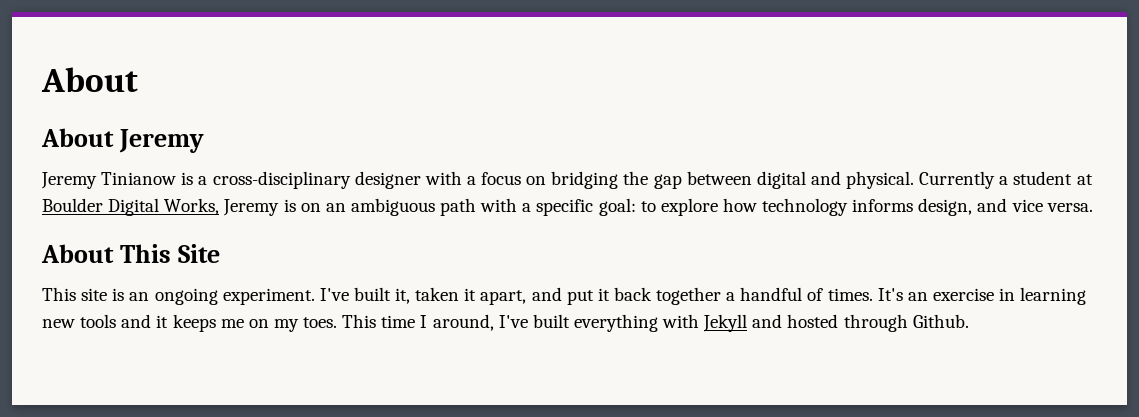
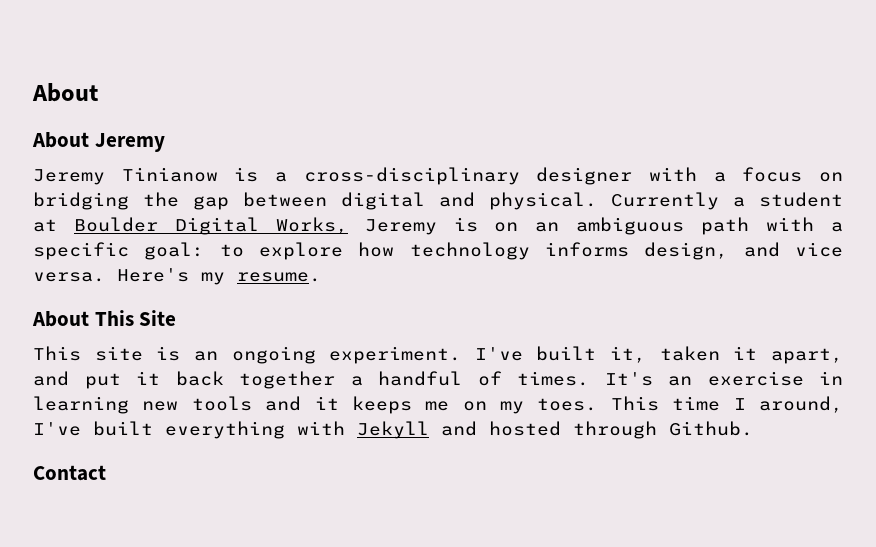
+ Here's my resume.
+ Contact

